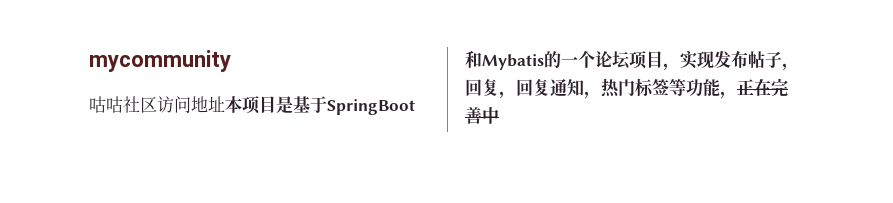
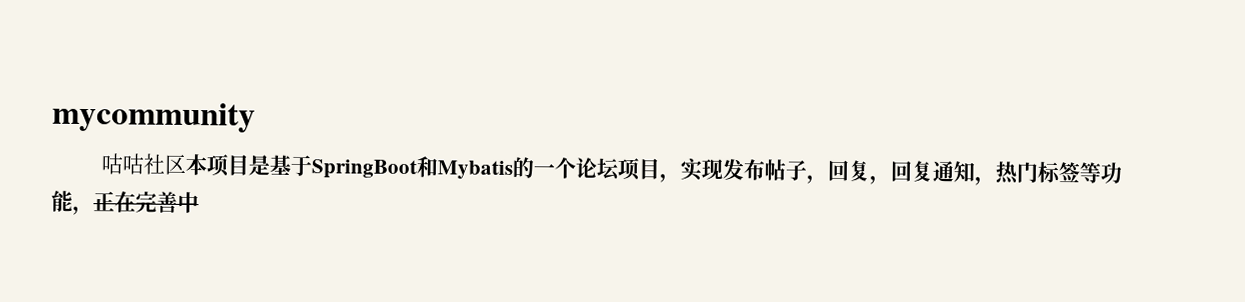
- 咕咕社区访问地址本项目是基于SpringBoot和Mybatis的一个论坛项目，实现发布帖子，回复，回复通知，热门标签等功能，正在完善中
+ 咕咕社区本项目是基于SpringBoot和Mybatis的一个论坛项目，实现发布帖子，回复，回复通知，热门标签等功能，正在完善中

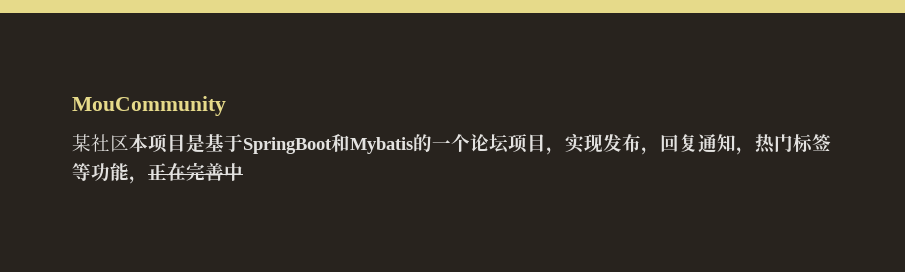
- mycommunity
- 咕咕社区本项目是基于SpringBoot和Mybatis的一个论坛项目，实现发布帖子，回复，回复通知，热门标签等功能，正在完善中
+ MouCommunity
+ 某社区本项目是基于SpringBoot和Mybatis的一个论坛项目，实现发布，回复通知，热门标签等功能，正在完善中

